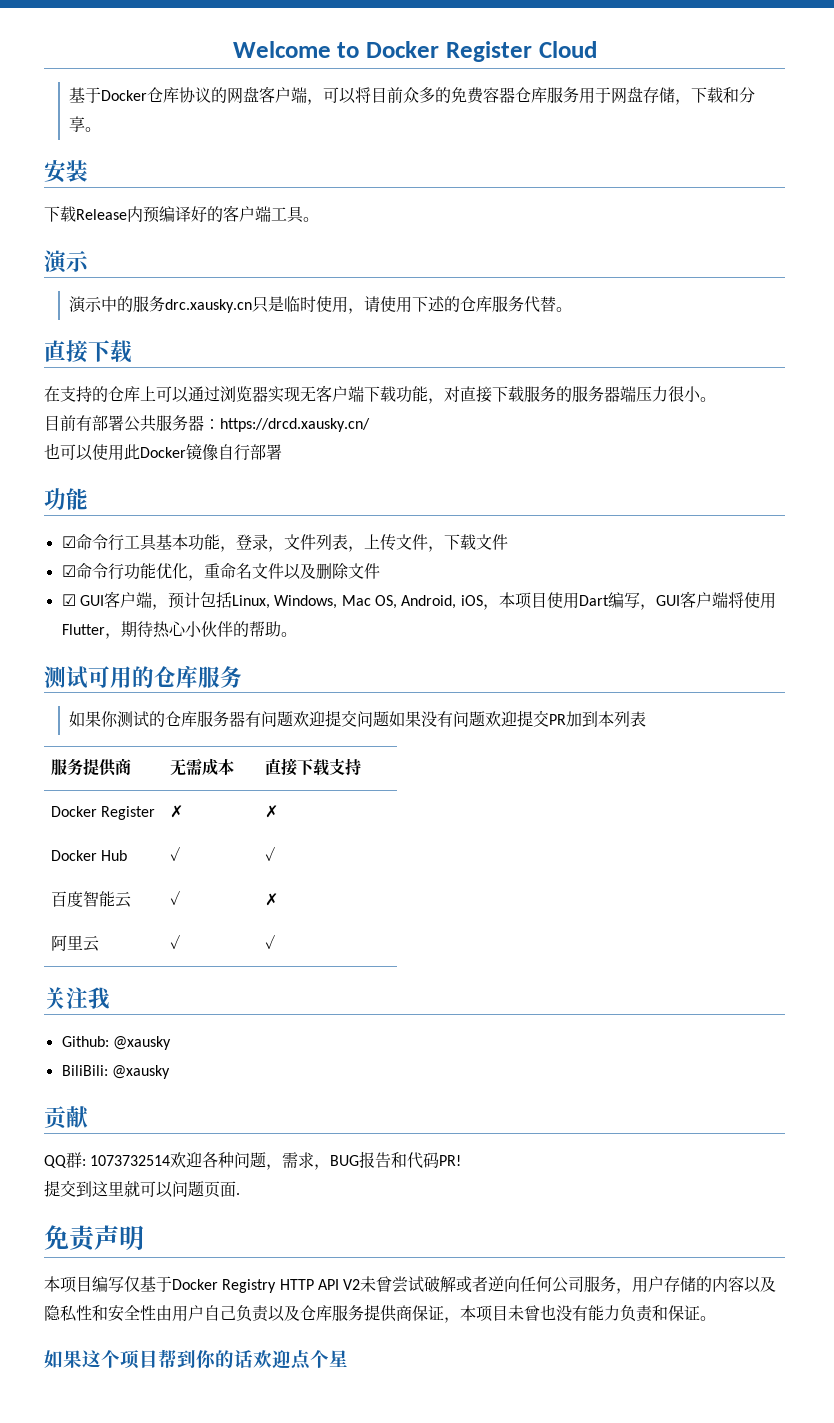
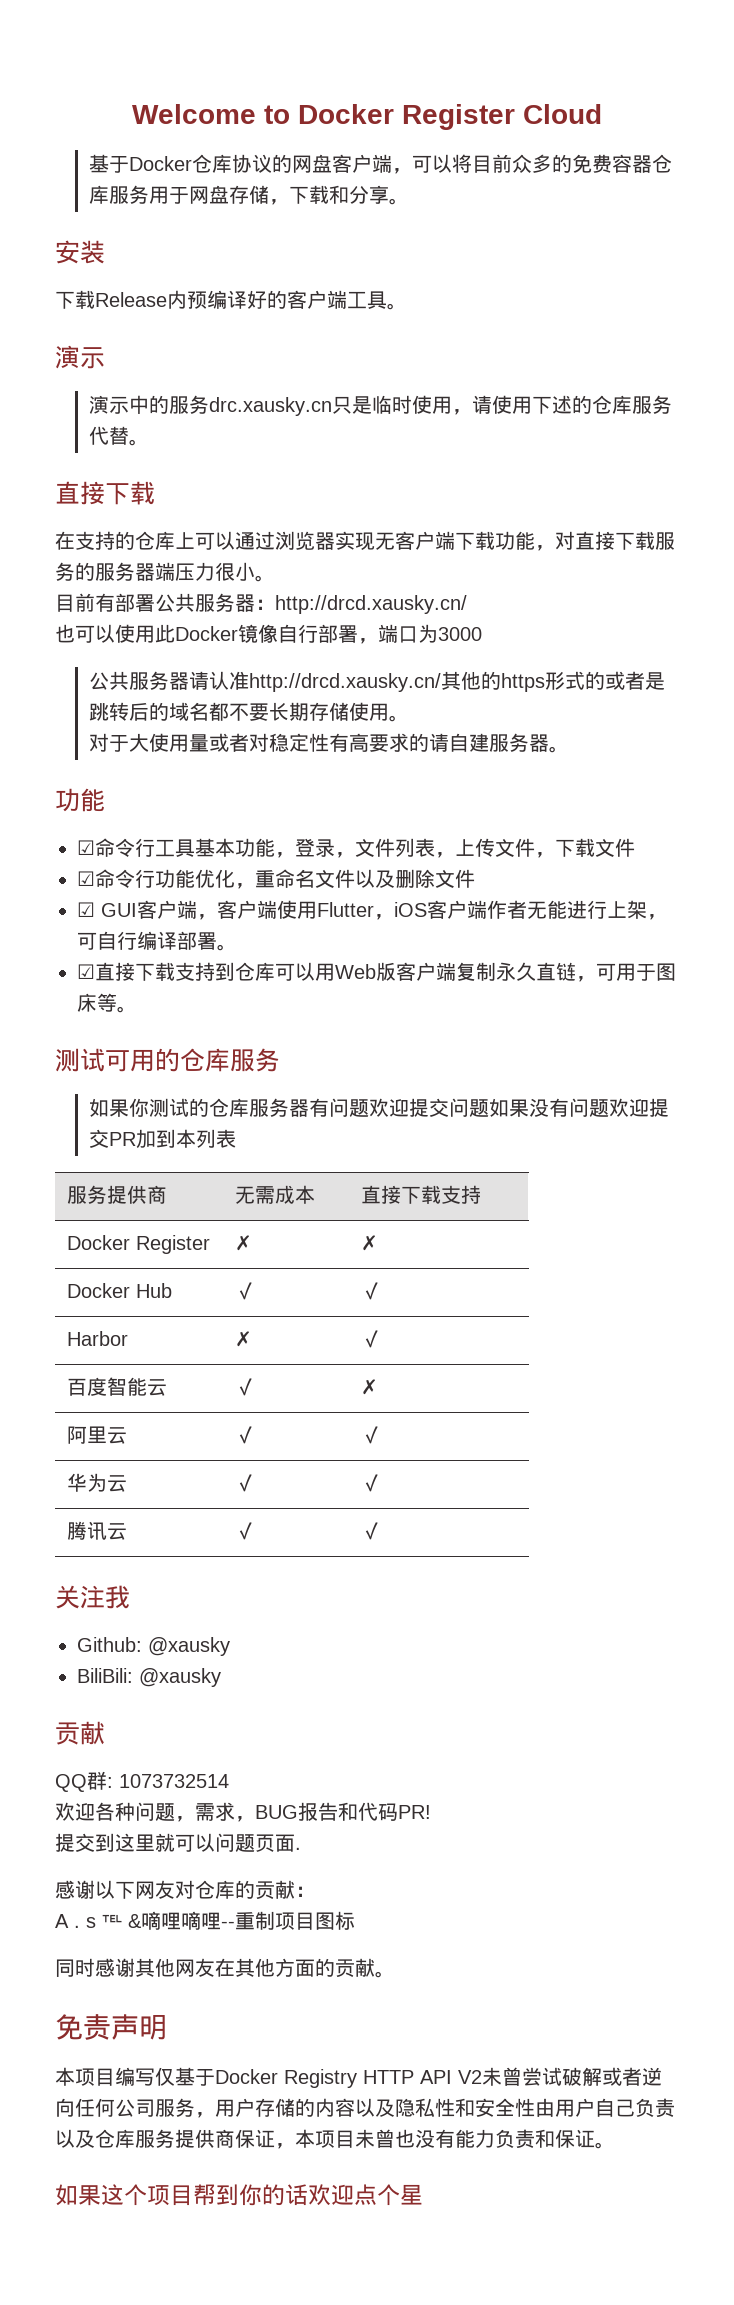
- 目前有部署公共服务器：https://drcd.xausky.cn/
+ 目前有部署公共服务器：http://drcd.xausky.cn/
- 也可以使用此Docker镜像自行部署
+ 也可以使用此Docker镜像自行部署，端口为3000
+ 公共服务器请认准http://drcd.xausky.cn/其他的https形式的或者是跳转后的域名都不要长期存储使用。
+ 对于大使用量或者对稳定性有高要求的请自建服务器。
- ☑ GUI客户端，预计包括Linux, Windows, Mac OS, Android, iOS，本项目使用Dart编写，GUI客户端将使用Flutter，期待热心小伙伴的帮助。
+ ☑ GUI客户端，客户端使用Flutter，iOS客户端作者无能进行上架，可自行编译部署。
+ ☑直接下载支持到仓库可以用Web版客户端复制永久直链，可用于图床等。
+ Harbor | ✗ | ✓
+ 华为云 | ✓ | ✓
+ 腾讯云 | ✓ | ✓
- QQ群: 1073732514欢迎各种问题，需求，BUG报告和代码PR!
+ QQ群: 1073732514
+ 欢迎各种问题，需求，BUG报告和代码PR!
+ 感谢以下网友对仓库的贡献：
+ A . s ℡ &嘀哩嘀哩--重制项目图标
+ 同时感谢其他网友在其他方面的贡献。

